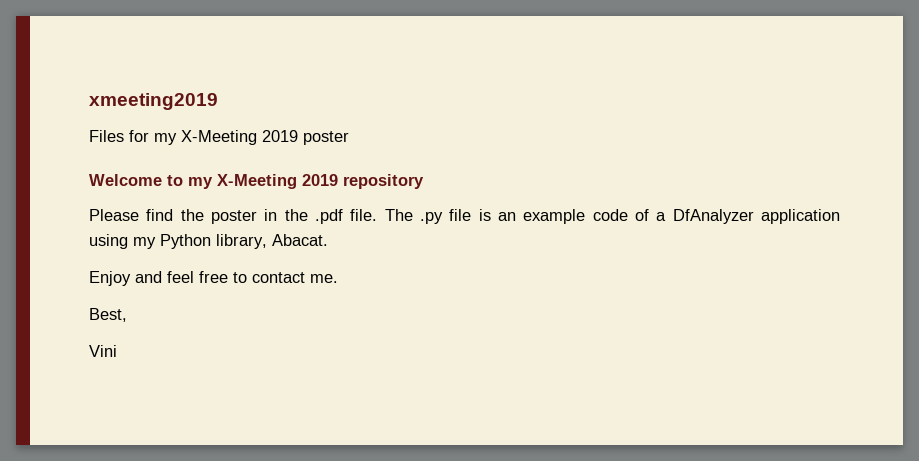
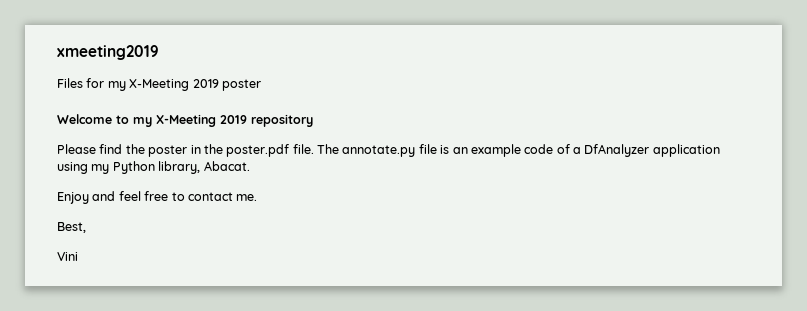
- Please find the poster in the .pdf file.
+ Please find the poster in the poster.pdf file.
- The .py file is an example code of a DfAnalyzer application using my Python library, Abacat.
+ The annotate.py file is an example code of a DfAnalyzer application using my Python library, Abacat.

